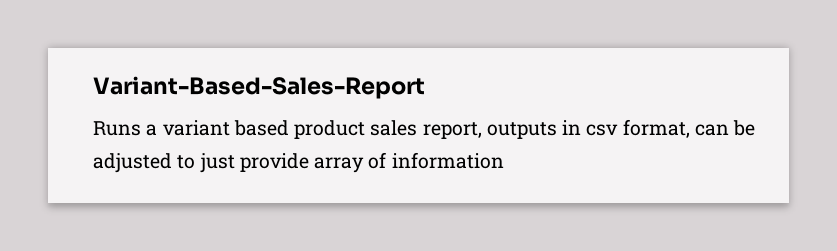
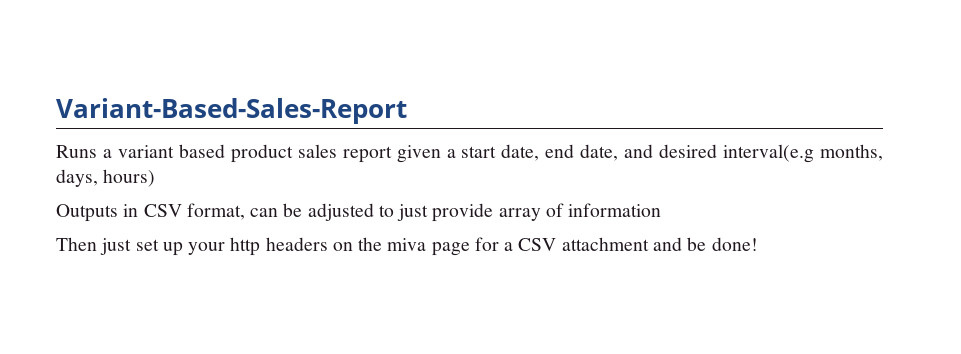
- Runs a variant based product sales report, outputs in csv format, can be adjusted to just provide array of information
+ Runs a variant based product sales report given a start date, end date, and desired interval(e.g months, days, hours)
+ Outputs in CSV format, can be adjusted to just provide array of information
+ Then just set up your http headers on the miva page for a CSV attachment and be done!

